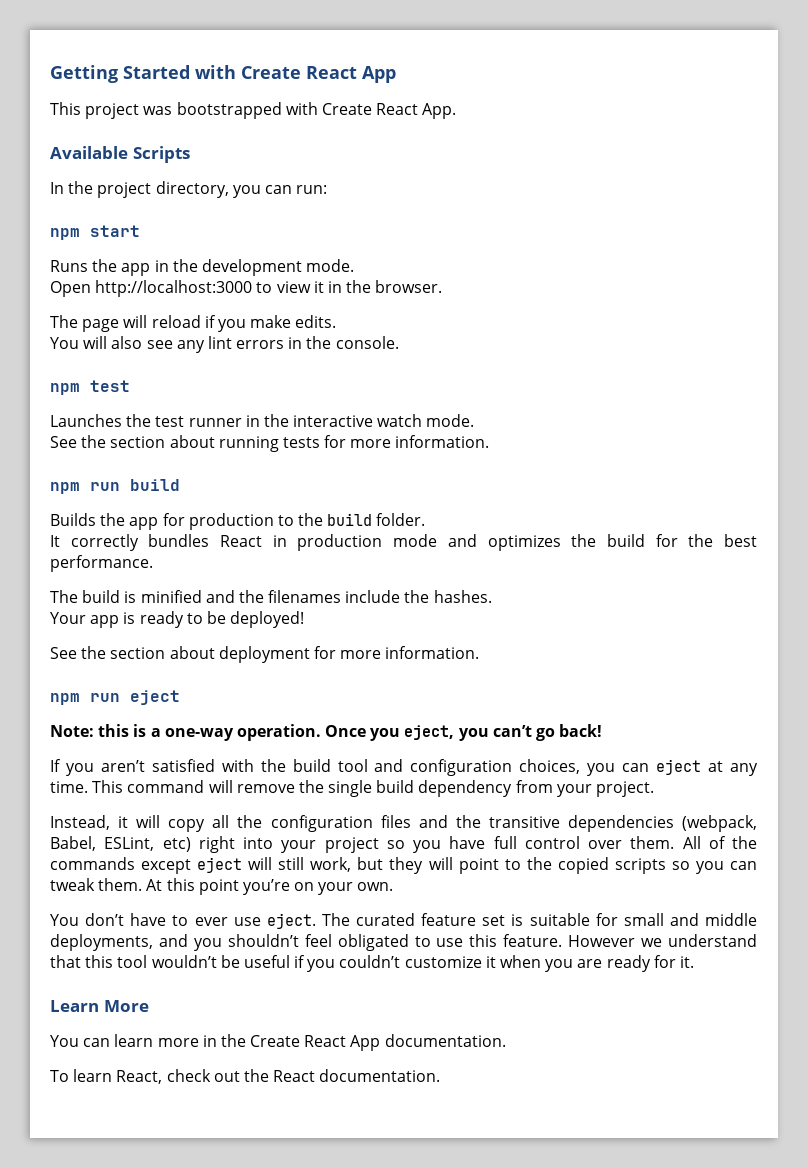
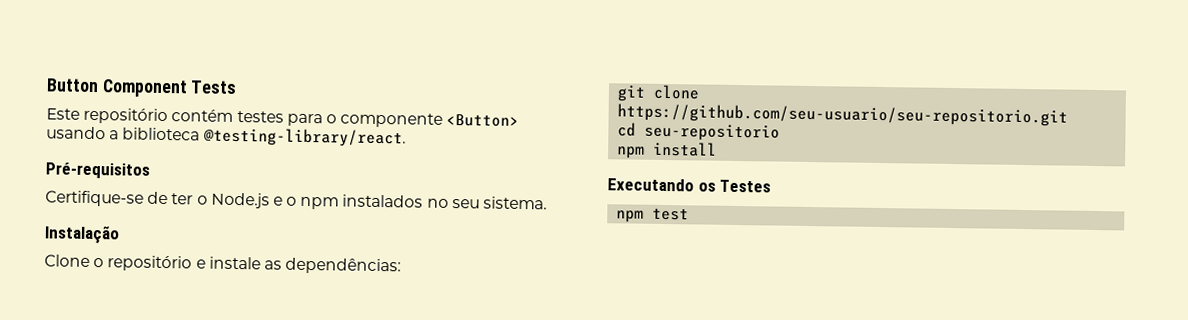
- Getting Started with Create React App
- This project was bootstrapped with Create React App.
- Available Scripts
- In the project directory, you can run:
- npm start
- Runs the app in the development mode.
- Open http://localhost:3000 to view it in the browser.
- The page will reload if you make edits.
- You will also see any lint errors in the console.
+ Button Component Tests
+ Este repositório contém testes para o componente <Button> usando a biblioteca @testing-library/react.
+ Pré-requisitos
+ Certifique-se de ter o Node.js e o npm instalados no seu sistema.
+ Instalação
+ Clone o repositório e instale as dependências:
+ git clone https://github.com/seu-usuario/seu-repositorio.git
+ cd seu-repositorio
+ npm install
+ Executando os Testes
  npm test
- Launches the test runner in the interactive watch mode.
- See the section about running tests for more information.
- npm run build
- Builds the app for production to the build folder.
- It correctly bundles React in production mode and optimizes the build for the best performance.
- The build is minified and the filenames include the hashes.
- Your app is ready to be deployed!
- See the section about deployment for more information.
- npm run eject
- Note: this is a one-way operation. Once you eject, you can’t go back!
- If you aren’t satisfied with the build tool and configuration choices, you can eject at any time. This command will remove the single build dependency from your project.
- Instead, it will copy all the configuration files and the transitive dependencies (webpack, Babel, ESLint, etc) right into your project so you have full control over them. All of the commands except eject will still work, but they will point to the copied scripts so you can tweak them. At this point you’re on your own.
- You don’t have to ever use eject. The curated feature set is suitable for small and middle deployments, and you shouldn’t feel obligated to use this feature. However we understand that this tool wouldn’t be useful if you couldn’t customize it when you are ready for it.
- Learn More
- You can learn more in the Create React App documentation.
- To learn React, check out the React documentation.

